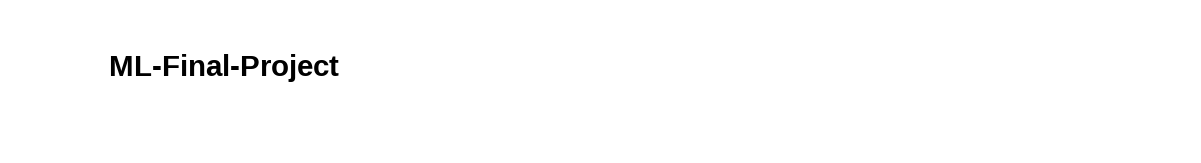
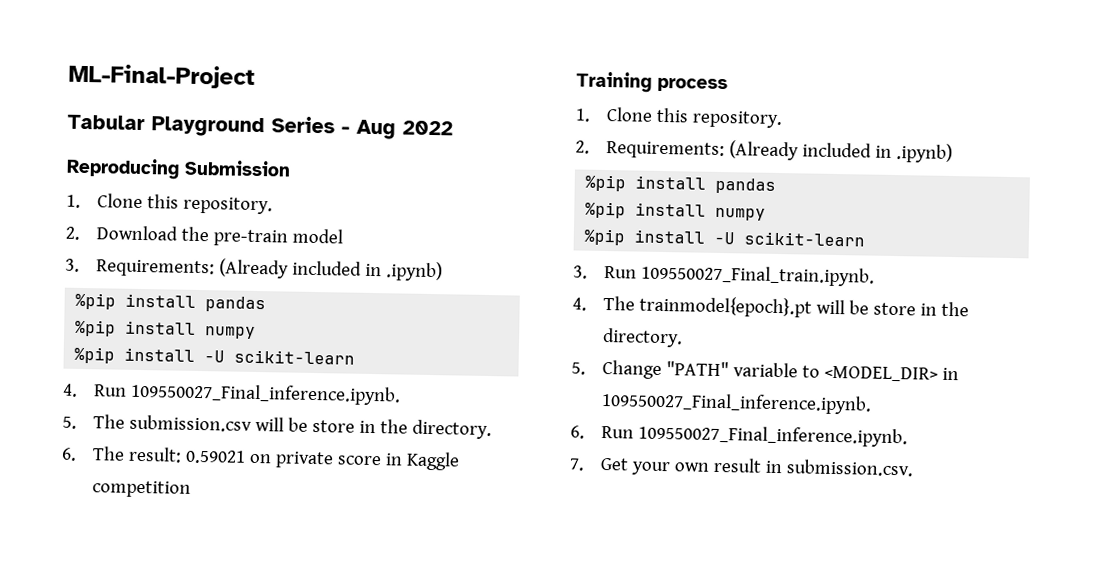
+ Tabular Playground Series - Aug 2022
+ Reproducing Submission
+ 1. Clone this repository.
+ 2. Download the pre-train model
+ 3. Requirements: (Already included in .ipynb)
+ %pip install pandas
+ %pip install numpy
+ %pip install -U scikit-learn
+ 4. Run 109550027_Final_inference.ipynb.
+ 5. The submission.csv will be store in the directory.
+ 6. The result: 0.59021 on private score in Kaggle competition
+ Training process
+ 1. Clone this repository.
+ 2. Requirements: (Already included in .ipynb)
+ %pip install pandas
+ %pip install numpy
+ %pip install -U scikit-learn
+ 3. Run 109550027_Final_train.ipynb.
+ 4. The trainmodel{epoch}.pt will be store in the directory.
+ 5. Change "PATH" variable to <MODEL_DIR> in 109550027_Final_inference.ipynb.
+ 6. Run 109550027_Final_inference.ipynb.
+ 7. Get your own result in submission.csv.

